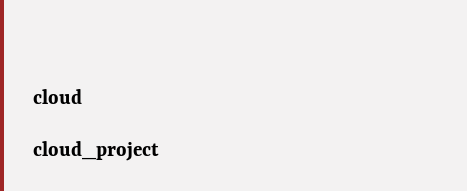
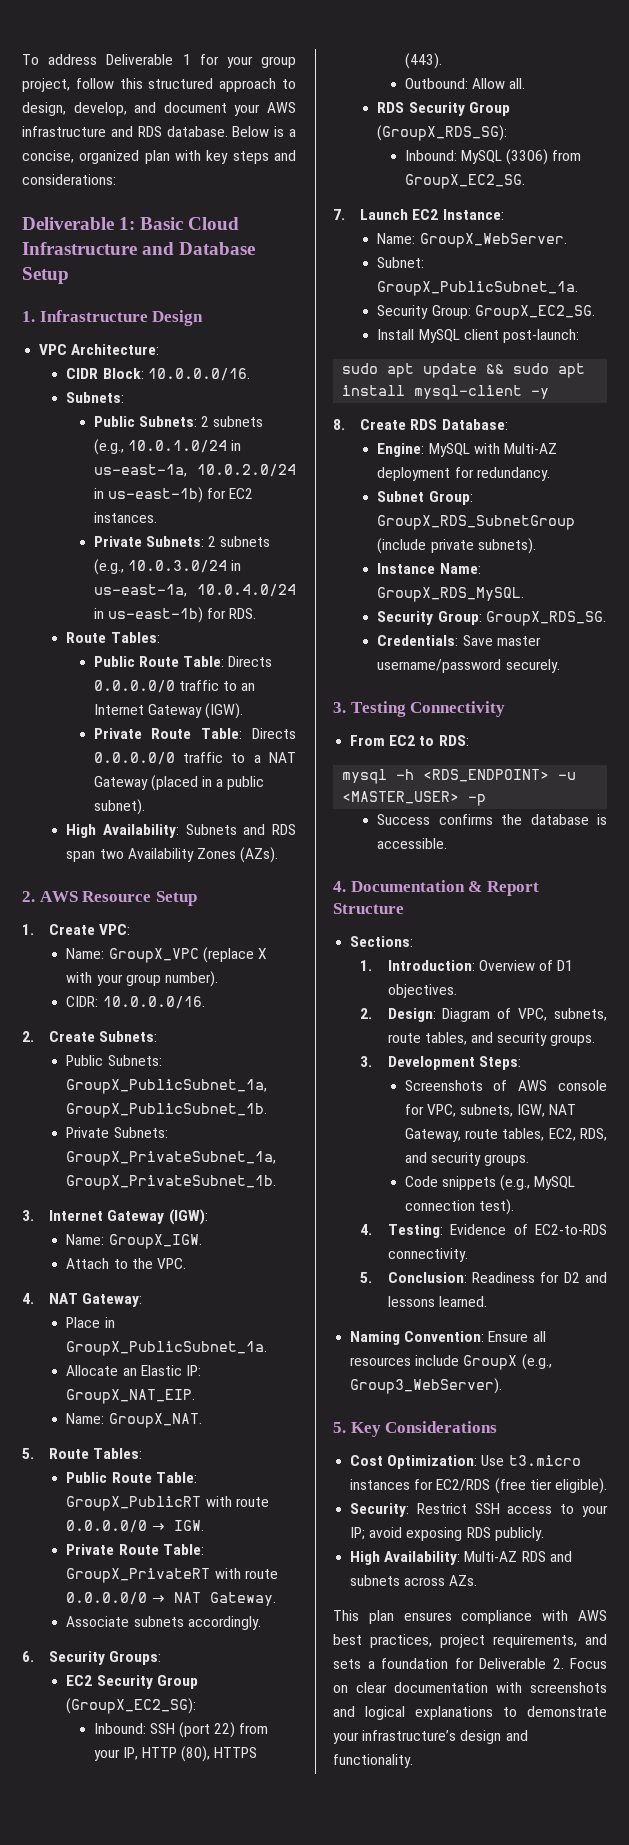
- cloud
- cloud_project
+ To address Deliverable 1 for your group project, follow this structured approach to design, develop, and document your AWS infrastructure and RDS database. Below is a concise, organized plan with key steps and considerations:
+ Deliverable 1: Basic Cloud Infrastructure and Database Setup
+ 1. Infrastructure Design
+ VPC Architecture:
+ CIDR Block: 10.0.0.0/16.
+ Subnets:
+ Public Subnets: 2 subnets (e.g., 10.0.1.0/24 in us-east-1a, 10.0.2.0/24 in us-east-1b) for EC2 instances.
+ Private Subnets: 2 subnets (e.g., 10.0.3.0/24 in us-east-1a, 10.0.4.0/24 in us-east-1b) for RDS.
+ Route Tables:
+ Public Route Table: Directs 0.0.0.0/0 traffic to an Internet Gateway (IGW).
+ Private Route Table: Directs 0.0.0.0/0 traffic to a NAT Gateway (placed in a public subnet).
+ High Availability: Subnets and RDS span two Availability Zones (AZs).
+ 2. AWS Resource Setup
+ 1. Create VPC:
+ Name: GroupX_VPC (replace X with your group number).
+ CIDR: 10.0.0.0/16.
+ 2. Create Subnets:
+ Public Subnets: GroupX_PublicSubnet_1a, GroupX_PublicSubnet_1b.
+ Private Subnets: GroupX_PrivateSubnet_1a, GroupX_PrivateSubnet_1b.
+ 3. Internet Gateway (IGW):
+ Name: GroupX_IGW.
+ Attach to the VPC.
+ 4. NAT Gateway:
+ Place in GroupX_PublicSubnet_1a.
+ Allocate an Elastic IP: GroupX_NAT_EIP.
+ Name: GroupX_NAT.
+ 5. Route Tables:
+ Public Route Table: GroupX_PublicRT with route 0.0.0.0/0 → IGW.
+ Private Route Table: GroupX_PrivateRT with route 0.0.0.0/0 → NAT Gateway.
+ Associate subnets accordingly.
+ 6. Security Groups:
+ EC2 Security Group (GroupX_EC2_SG):
+ Inbound: SSH (port 22) from your IP, HTTP (80), HTTPS (443).
+ Outbound: Allow all.
+ RDS Security Group (GroupX_RDS_SG):
+ Inbound: MySQL (3306) from GroupX_EC2_SG.
+ 7. Launch EC2 Instance:
+ Name: GroupX_WebServer.
+ Subnet: GroupX_PublicSubnet_1a.
+ Security Group: GroupX_EC2_SG.
+ Install MySQL client post-launch:
+ sudo apt update && sudo apt install mysql-client -y
+ 8. Create RDS Database:
+ Engine: MySQL with Multi-AZ deployment for redundancy.
+ Subnet Group: GroupX_RDS_SubnetGroup (include private subnets).
+ Instance Name: GroupX_RDS_MySQL.
+ Security Group: GroupX_RDS_SG.
+ Credentials: Save master username/password securely.
+ 3. Testing Connectivity
+ From EC2 to RDS:
+ mysql -h <RDS_ENDPOINT> -u <MASTER_USER> -p
+ Success confirms the database is accessible.
+ 4. Documentation & Report Structure
+ Sections:
+ 1. Introduction: Overview of D1 objectives.
+ 2. Design: Diagram of VPC, subnets, route tables, and security groups.
+ 3. Development Steps:
+ Screenshots of AWS console for VPC, subnets, IGW, NAT Gateway, route tables, EC2, RDS, and security groups.
+ Code snippets (e.g., MySQL connection test).
+ 4. Testing: Evidence of EC2-to-RDS connectivity.
+ 5. Conclusion: Readiness for D2 and lessons learned.
+ Naming Convention: Ensure all resources include GroupX (e.g., Group3_WebServer).
+ 5. Key Considerations
+ Cost Optimization: Use t3.micro instances for EC2/RDS (free tier eligible).
+ Security: Restrict SSH access to your IP; avoid exposing RDS publicly.
+ High Availability: Multi-AZ RDS and subnets across AZs.
+ This plan ensures compliance with AWS best practices, project requirements, and sets a foundation for Deliverable 2. Focus on clear documentation with screenshots and logical explanations to demonstrate your infrastructure’s design and functionality.

